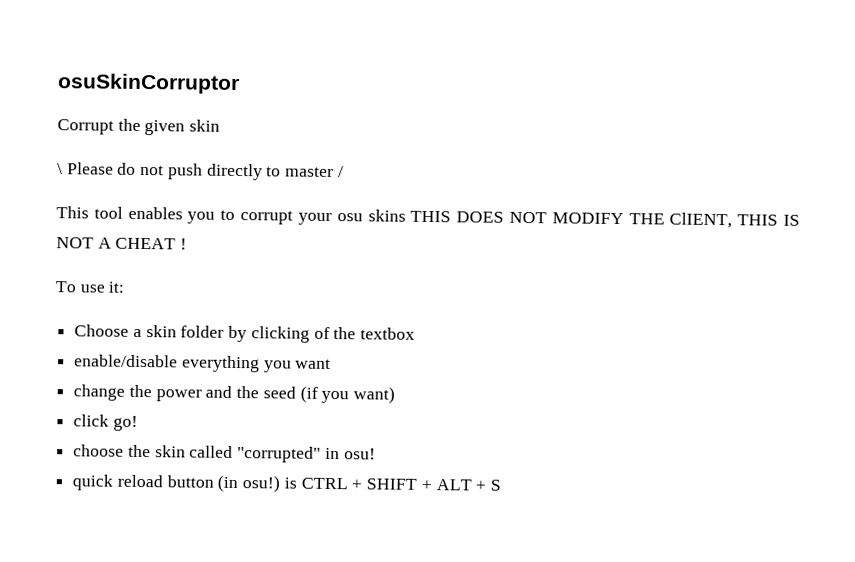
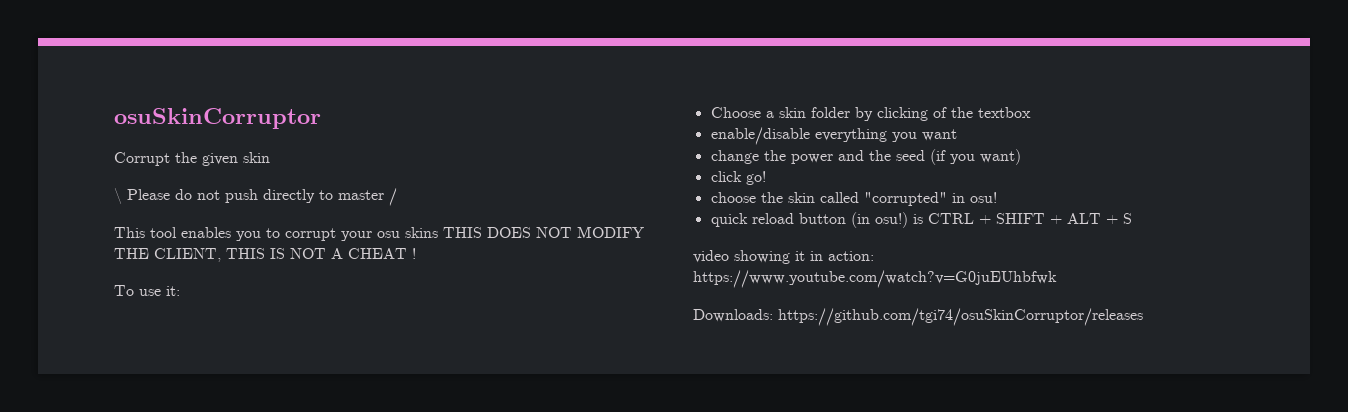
- This tool enables you to corrupt your osu skins THIS DOES NOT MODIFY THE ClIENT, THIS IS NOT A CHEAT !
+ This tool enables you to corrupt your osu skins THIS DOES NOT MODIFY THE CLIENT, THIS IS NOT A CHEAT !
+ video showing it in action: https://www.youtube.com/watch?v=G0juEUhbfwk
+ Downloads: https://github.com/tgi74/osuSkinCorruptor/releases

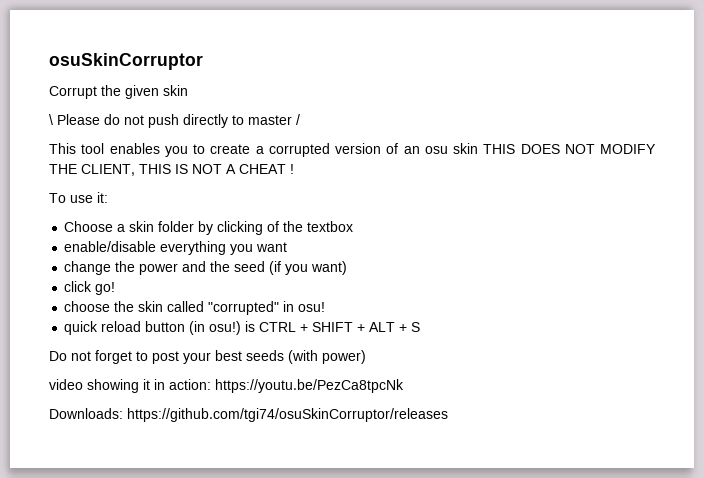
- This tool enables you to corrupt your osu skins THIS DOES NOT MODIFY THE CLIENT, THIS IS NOT A CHEAT !
+ This tool enables you to create a corrupted version of an osu skin THIS DOES NOT MODIFY THE CLIENT, THIS IS NOT A CHEAT !
+ Do not forget to post your best seeds (with power)
- video showing it in action: https://www.youtube.com/watch?v=G0juEUhbfwk
+ video showing it in action: https://youtu.be/PezCa8tpcNk

